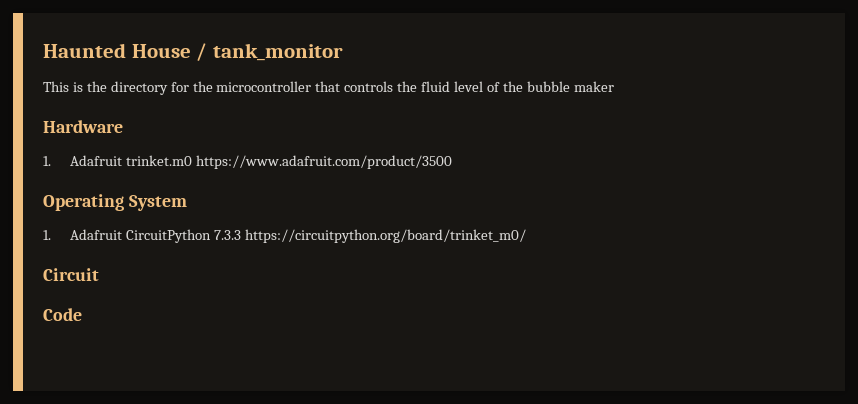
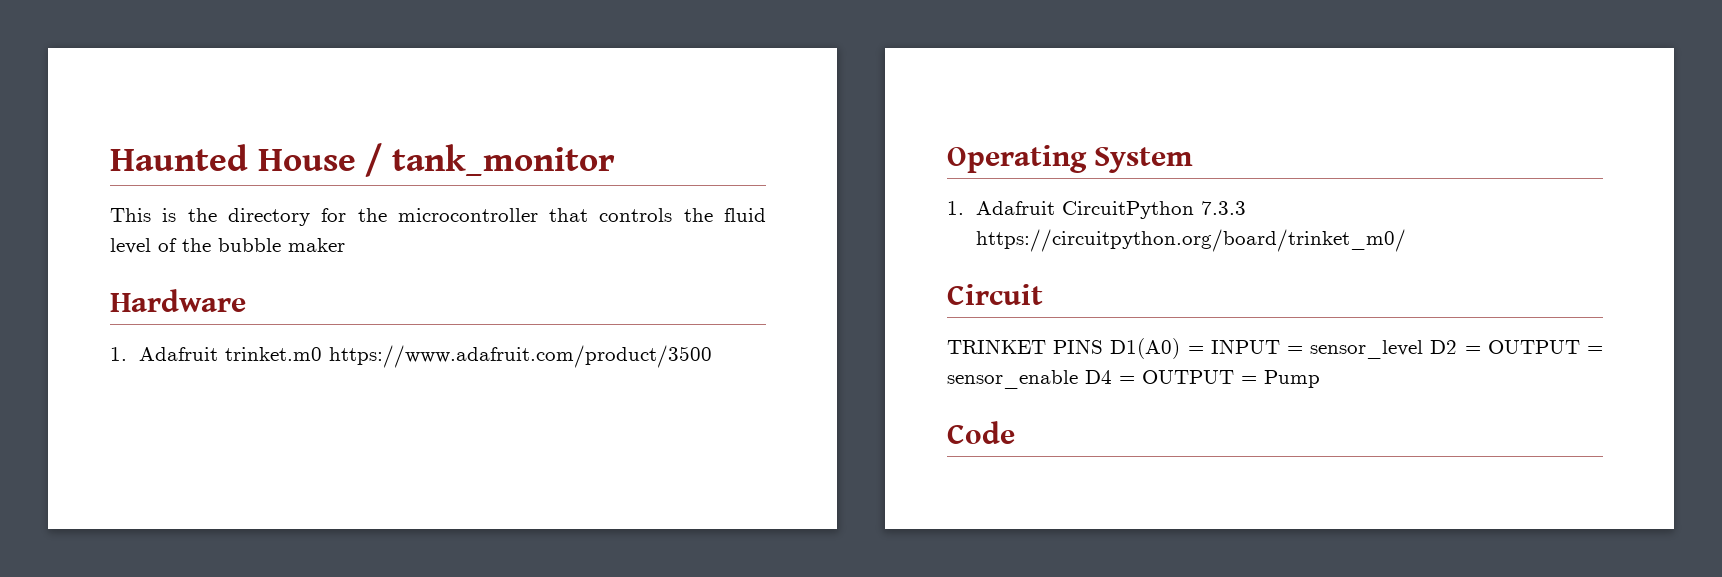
+ TRINKET PINS D1(A0) = INPUT = sensor_level D2 = OUTPUT = sensor_enable D4 = OUTPUT = Pump

